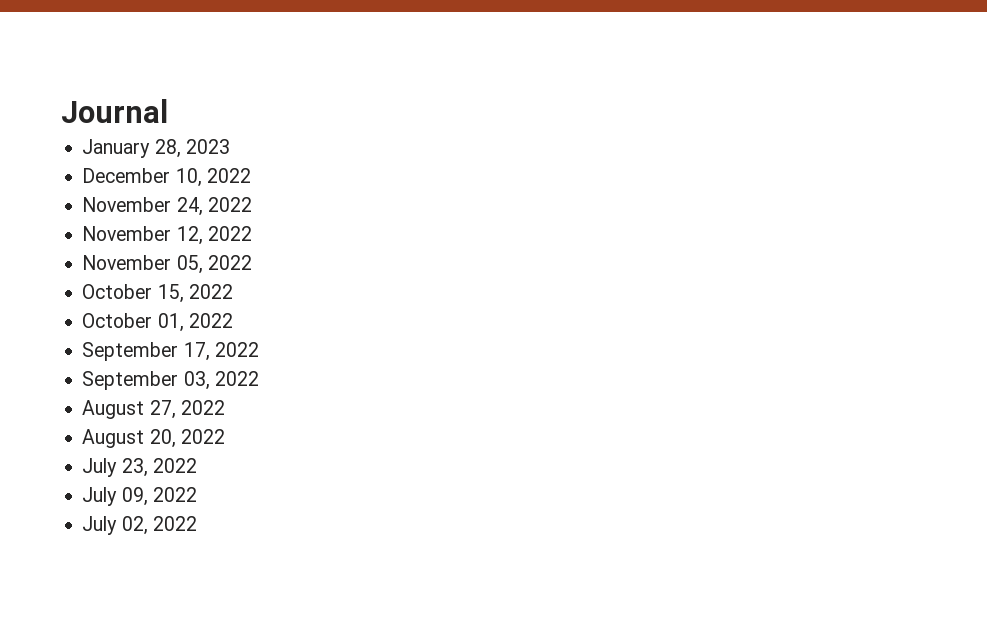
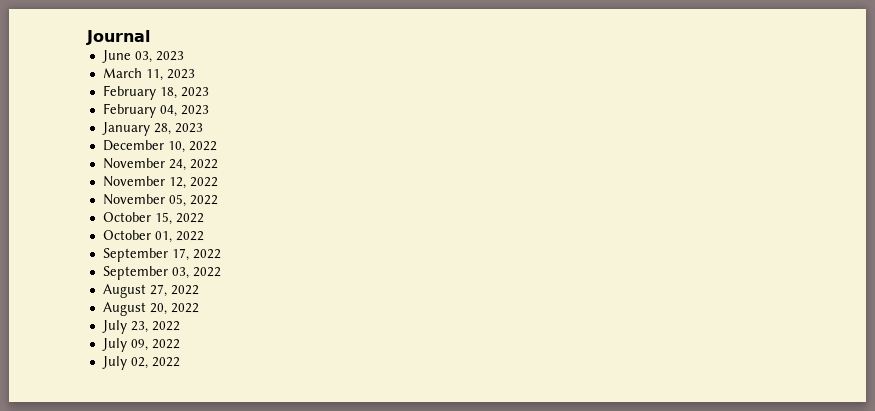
+ June 03, 2023
+ March 11, 2023
+ February 18, 2023
+ February 04, 2023

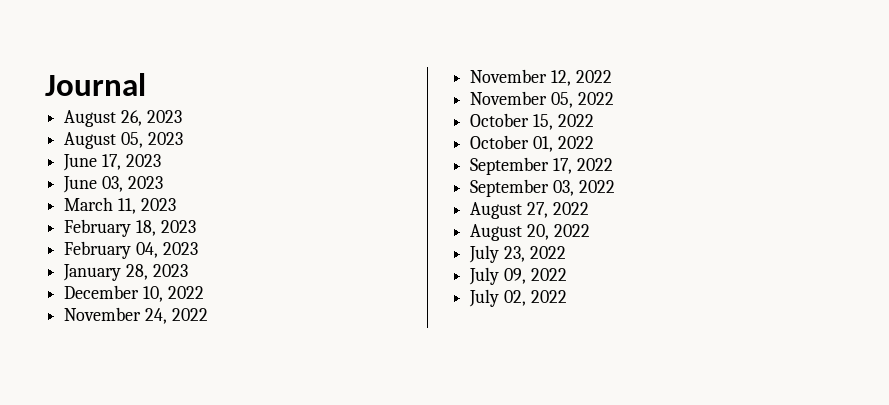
+ August 26, 2023
+ August 05, 2023
+ June 17, 2023

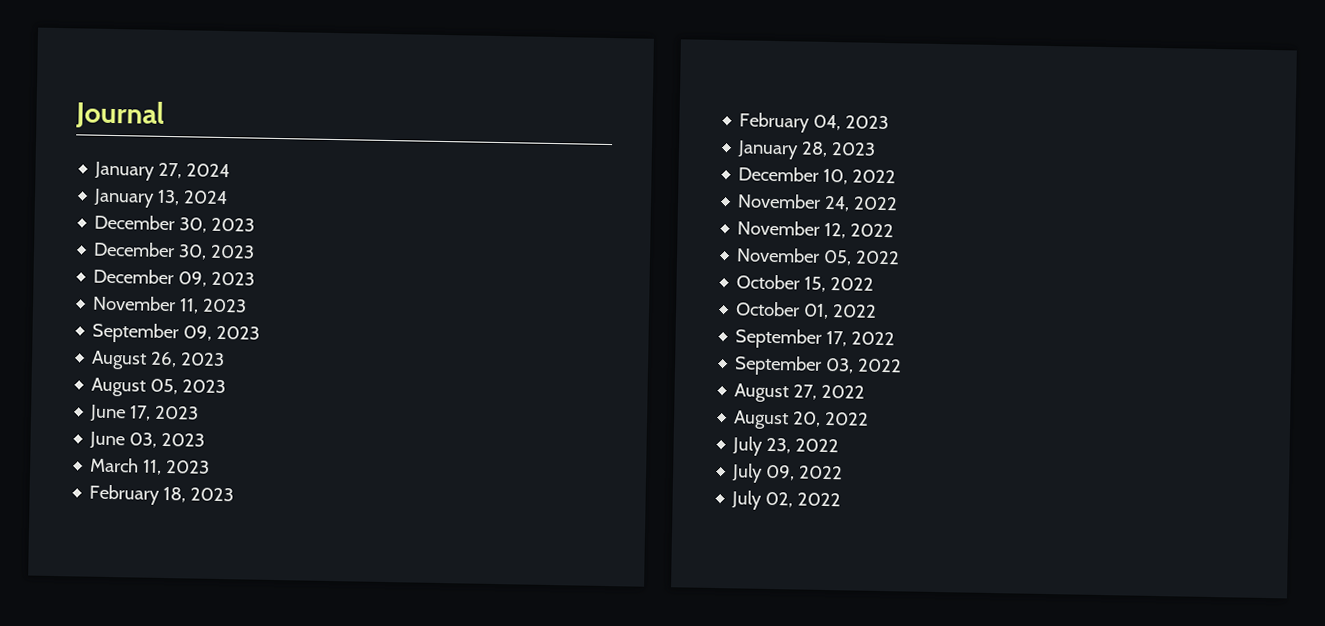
+ January 27, 2024
+ January 13, 2024
+ December 30, 2023
+ December 30, 2023
+ December 09, 2023
+ November 11, 2023
+ September 09, 2023

